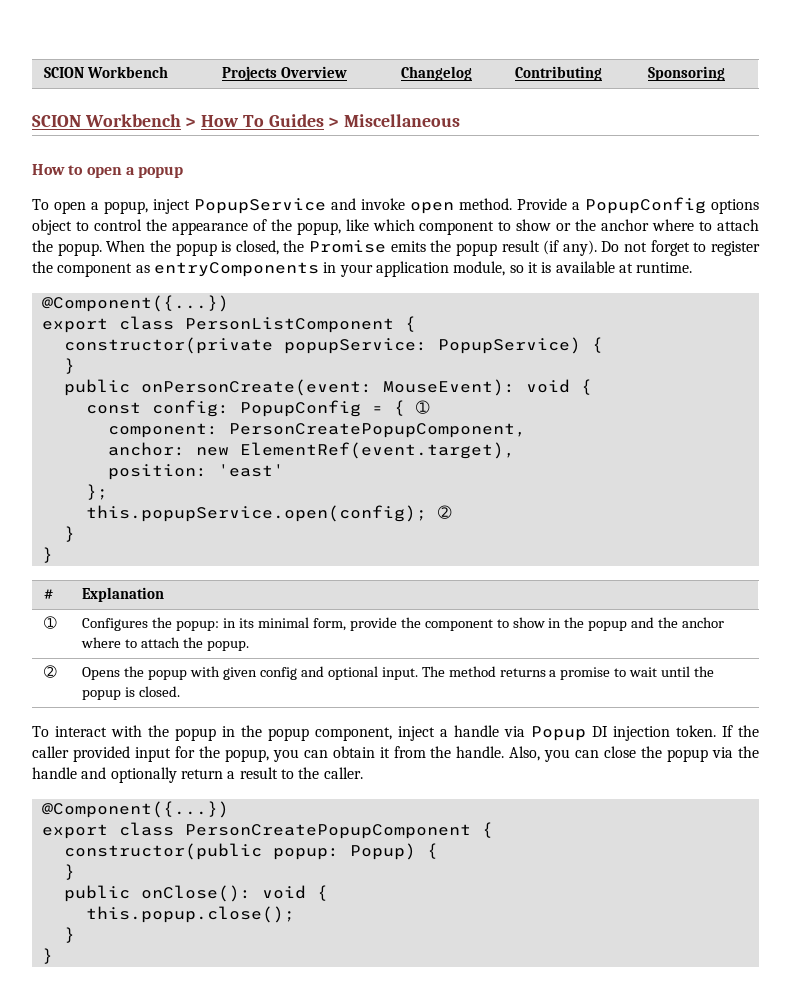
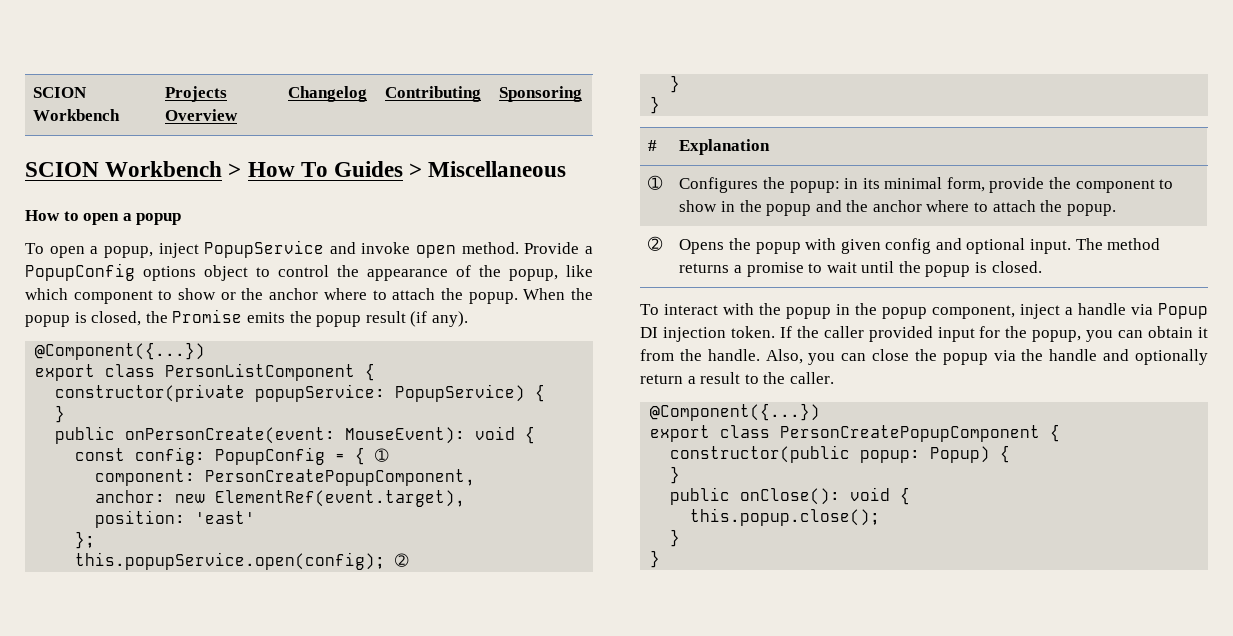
- Do not forget to register the component as entryComponents in your application module, so it is available at runtime.

